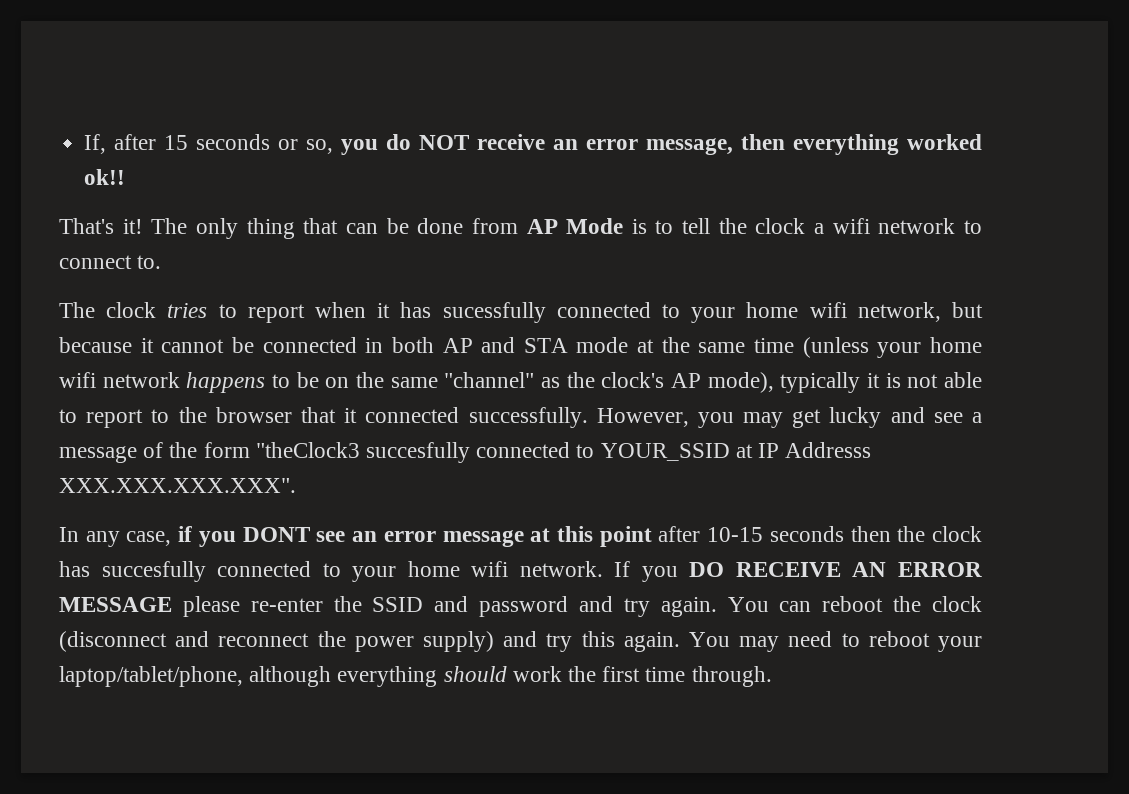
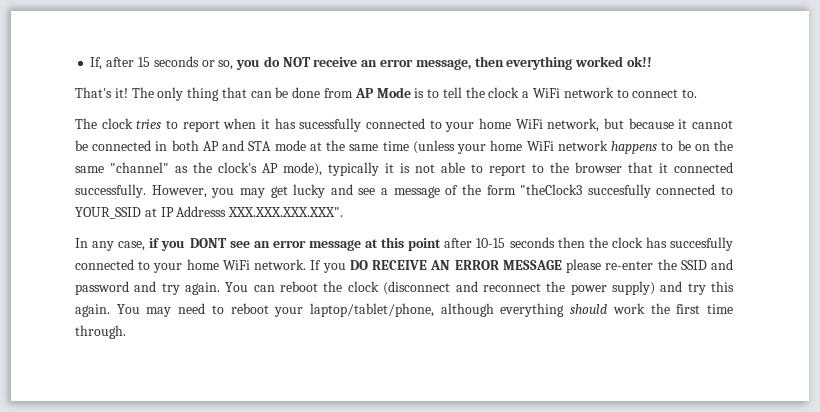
- The only thing that can be done from AP Mode is to tell the clock a wifi network to connect to.
+ The only thing that can be done from AP Mode is to tell the clock a WiFi network to connect to.
- The clock tries to report when it has sucessfully connected to your home wifi network, but because it cannot be connected in both AP and STA mode at the same time (unless your home wifi network happens to be on the same "channel" as the clock's AP mode), typically it is not able to report to the browser that it connected successfully.
+ The clock tries to report when it has sucessfully connected to your home WiFi network, but because it cannot be connected in both AP and STA mode at the same time (unless your home WiFi network happens to be on the same "channel" as the clock's AP mode), typically it is not able to report to the browser that it connected successfully.
- In any case, if you DONT see an error message at this point after 10-15 seconds then the clock has succesfully connected to your home wifi network.
+ In any case, if you DONT see an error message at this point after 10-15 seconds then the clock has succesfully connected to your home WiFi network.

